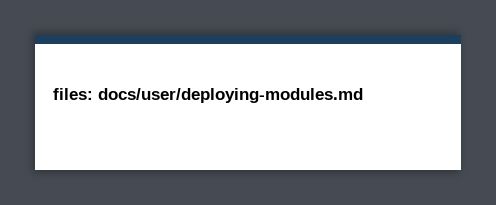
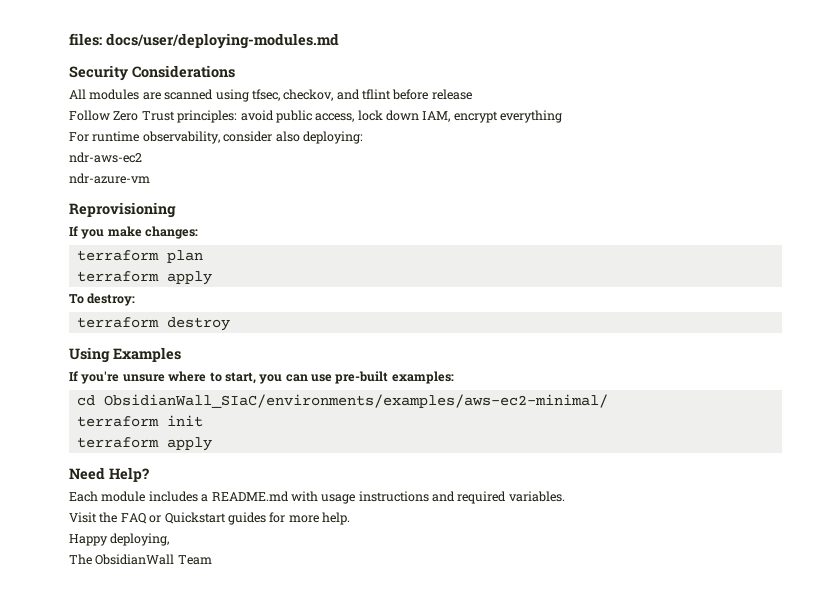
+ Security Considerations
+ All modules are scanned using tfsec, checkov, and tflint before release
+ Follow Zero Trust principles: avoid public access, lock down IAM, encrypt everything
+ For runtime observability, consider also deploying:
+ ndr-aws-ec2
+ ndr-azure-vm
+ Reprovisioning
+ If you make changes:
+ terraform plan
+ terraform apply
+ To destroy:
+ terraform destroy
+ Using Examples
+ If you're unsure where to start, you can use pre-built examples:
+ cd ObsidianWall_SIaC/environments/examples/aws-ec2-minimal/
+ terraform init
+ terraform apply
+ Need Help?
+ Each module includes a README.md with usage instructions and required variables.
+ Visit the FAQ or Quickstart guides for more help.
+ Happy deploying,
+ The ObsidianWall Team

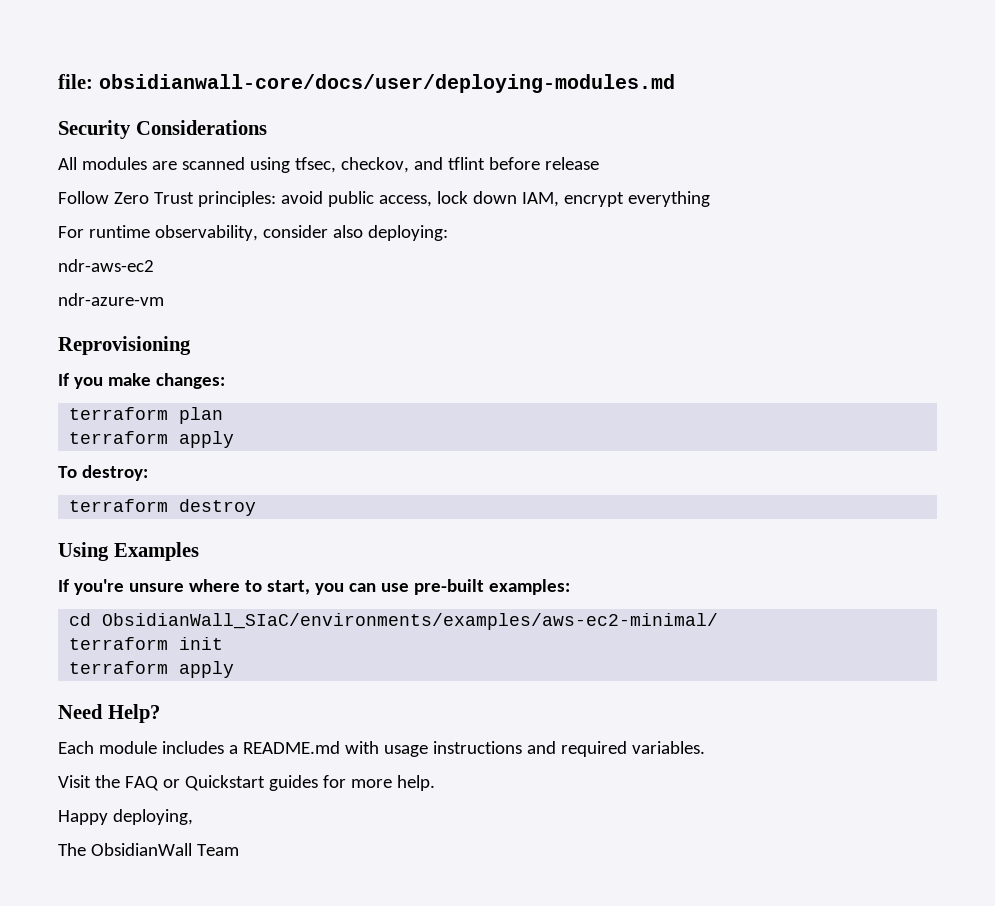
- files: docs/user/deploying-modules.md
+ file: obsidianwall-core/docs/user/deploying-modules.md

